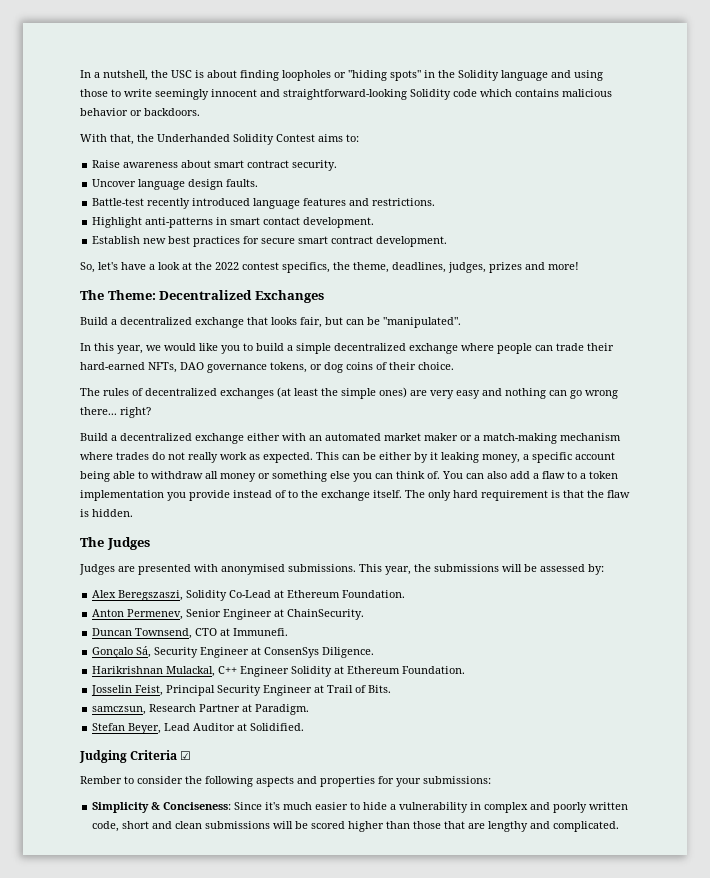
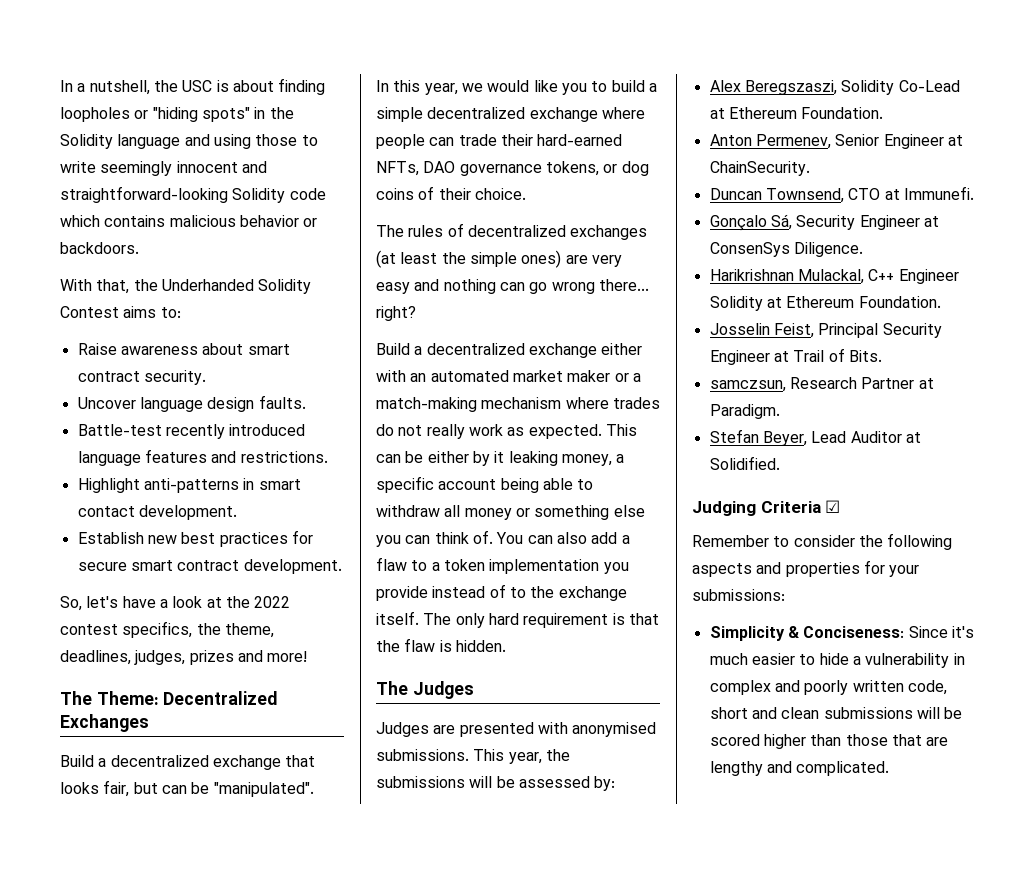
- Rember to consider the following aspects and properties for your submissions:
+ Remember to consider the following aspects and properties for your submissions:

